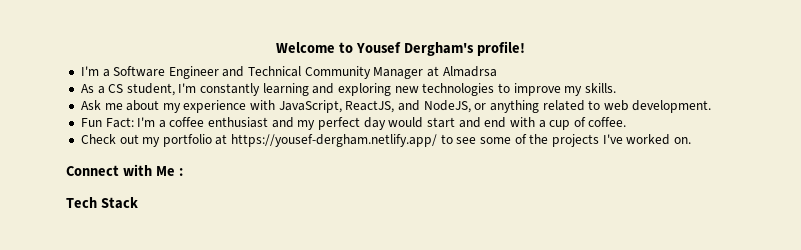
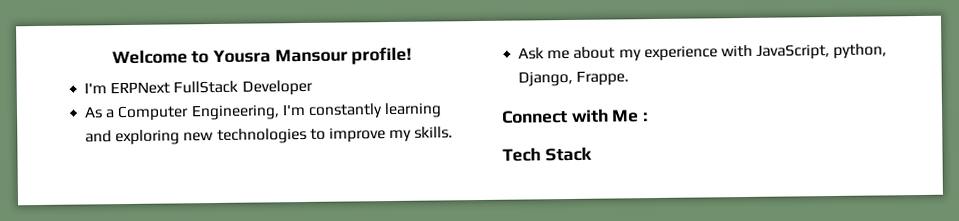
- Welcome to Yousef Dergham's profile!
+ Welcome to Yousra Mansour profile!
- I'm a Software Engineer and Technical Community Manager at Almadrsa
+ I'm ERPNext FullStack Developer
- As a CS student, I'm constantly learning and exploring new technologies to improve my skills.
+ As a Computer Engineering, I'm constantly learning and exploring new technologies to improve my skills.
- Ask me about my experience with JavaScript, ReactJS, and NodeJS, or anything related to web development.
- Fun Fact: I'm a coffee enthusiast and my perfect day would start and end with a cup of coffee.
- Check out my portfolio at https://yousef-dergham.netlify.app/ to see some of the projects I've worked on.
+ Ask me about my experience with JavaScript, python, Django, Frappe.

